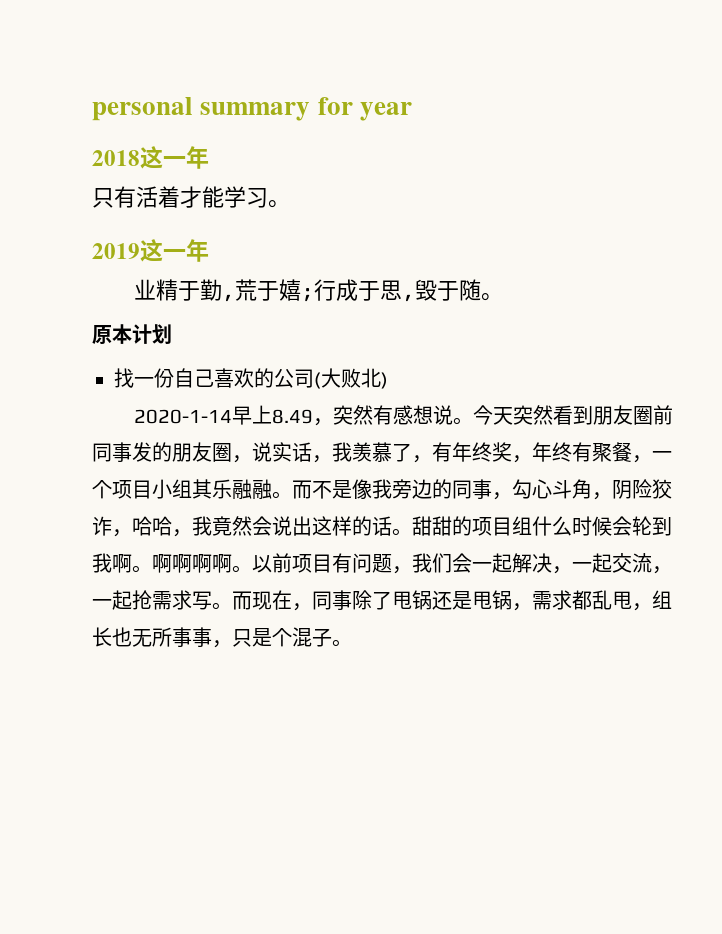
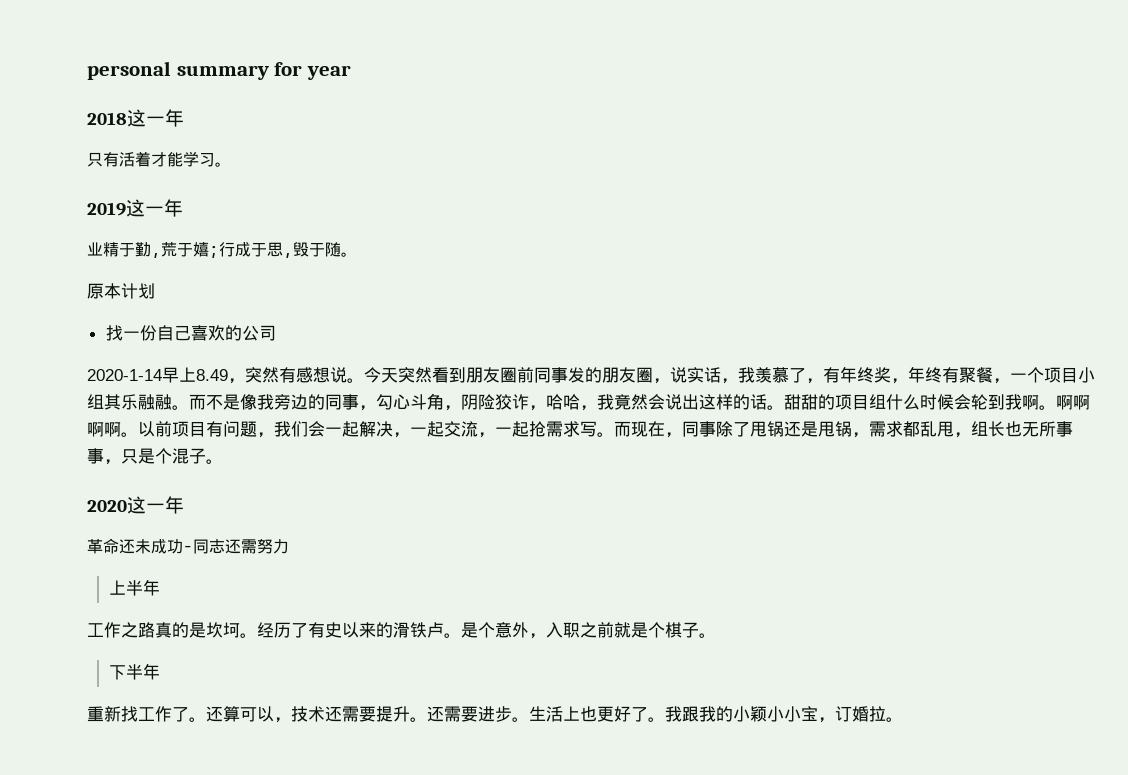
- 找一份自己喜欢的公司(大败北)
+ 找一份自己喜欢的公司
+ 2020这一年
+ 革命还未成功-同志还需努力
+ 上半年
+ 工作之路真的是坎坷。经历了有史以来的滑铁卢。是个意外，入职之前就是个棋子。
+ 下半年
+ 重新找工作了。还算可以，技术还需要提升。还需要进步。生活上也更好了。我跟我的小颖小小宝，订婚拉。

